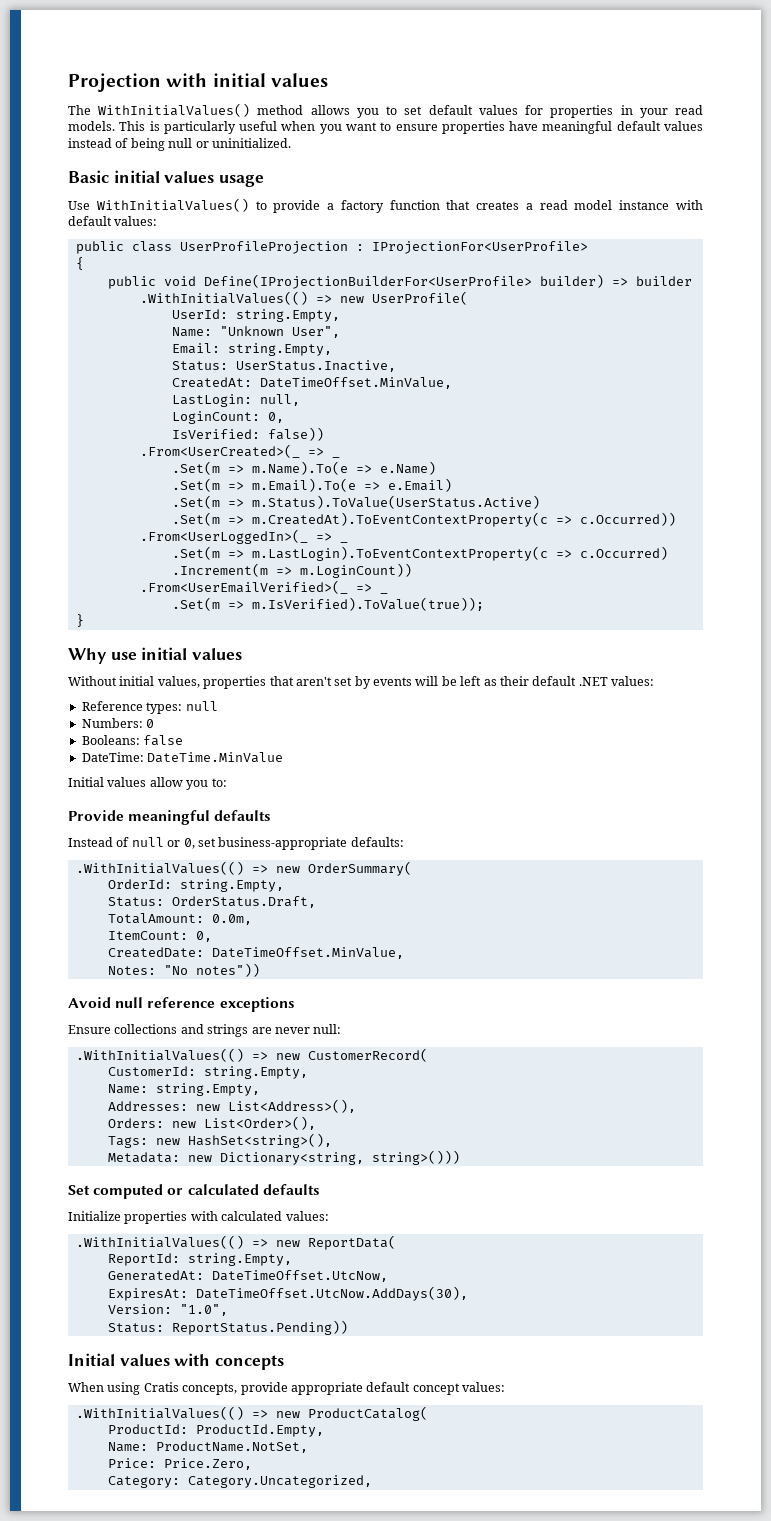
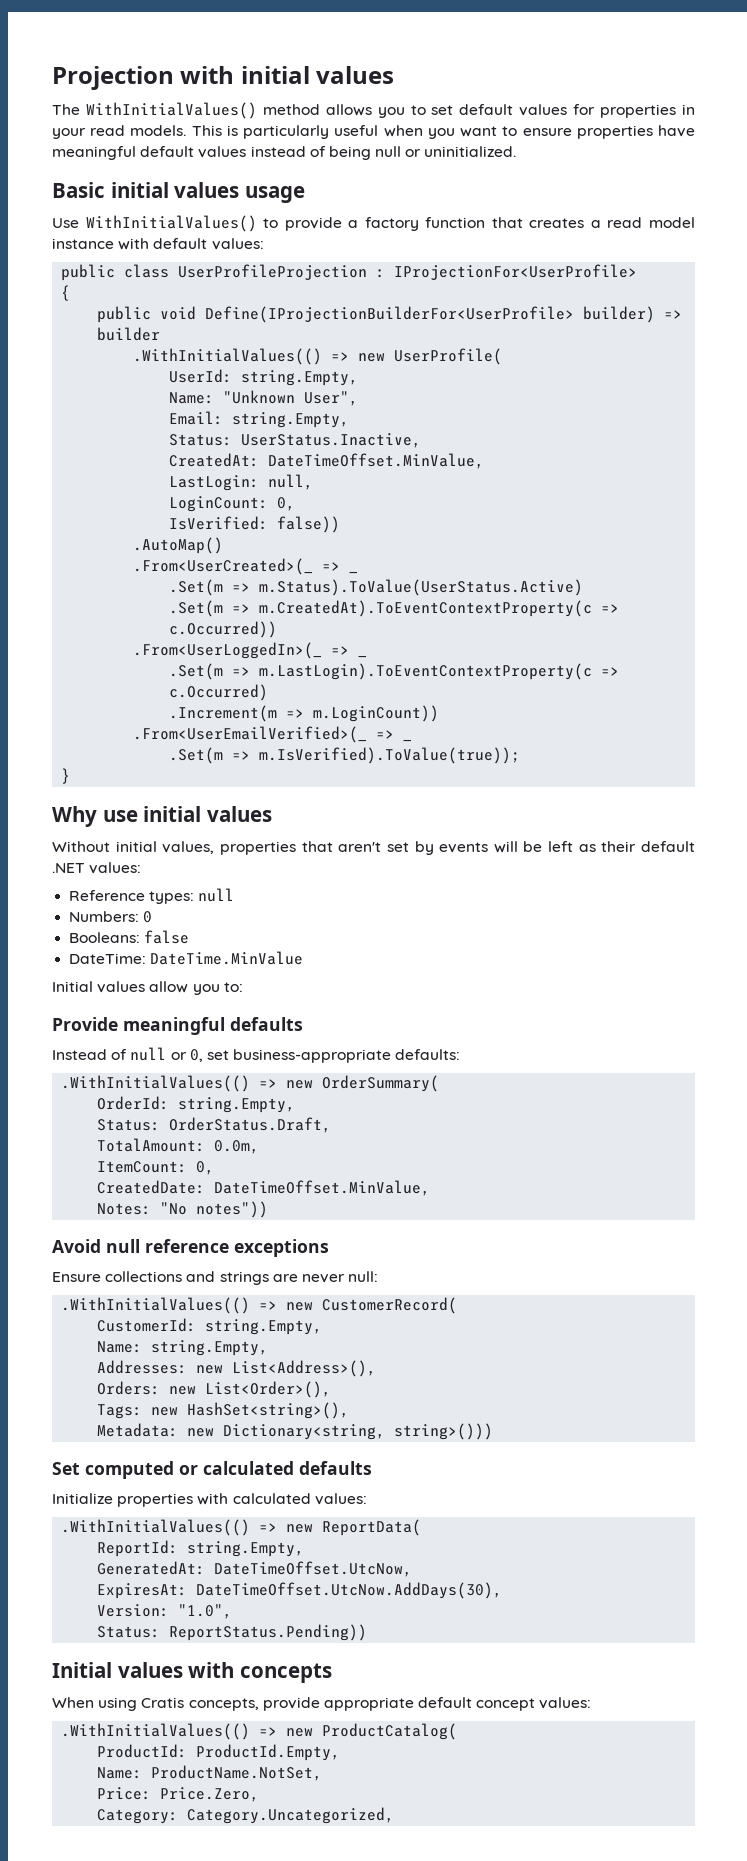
+ .AutoMap()
- .Set(m => m.Name).To(e => e.Name)
- .Set(m => m.Email).To(e => e.Email)

